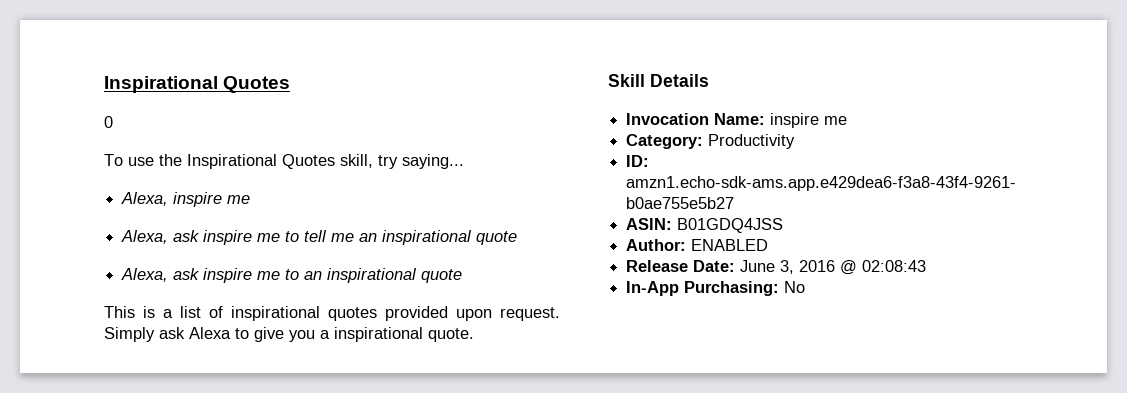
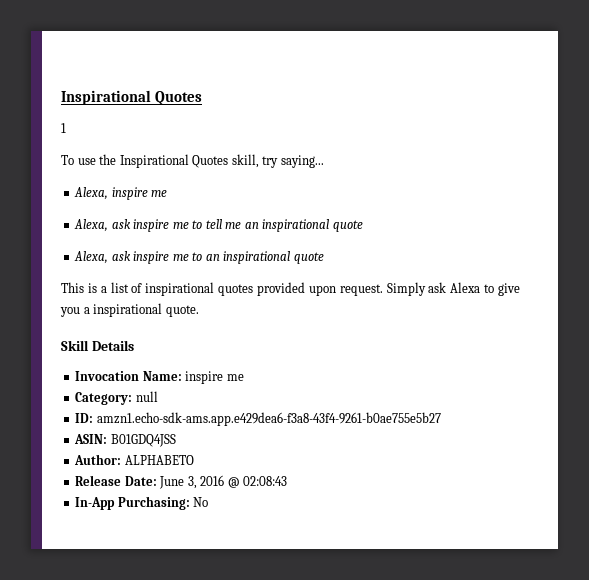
- 0
+ 1
- Category: Productivity
+ Category: null
- Author: ENABLED
+ Author: ALPHABETO

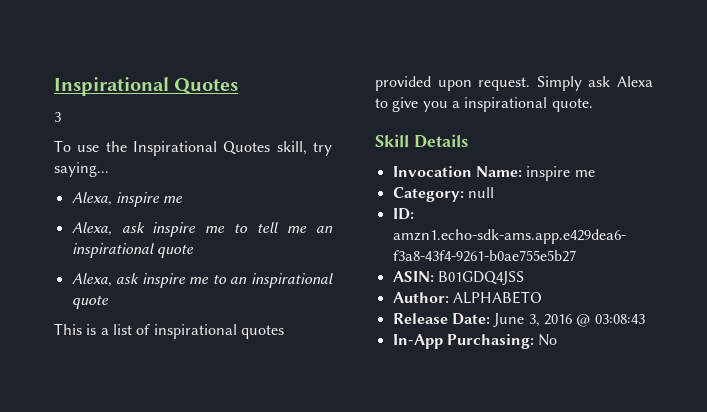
- 1
+ 3
- Release Date: June 3, 2016 @ 02:08:43
+ Release Date: June 3, 2016 @ 03:08:43

